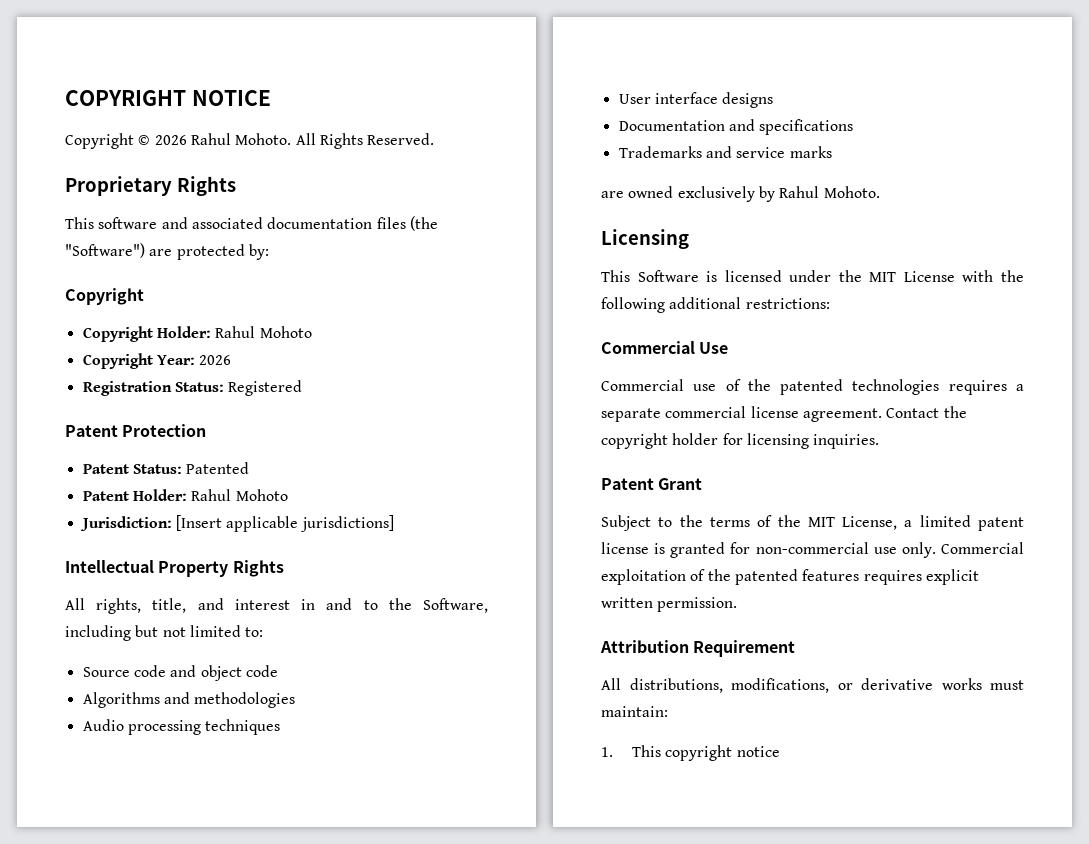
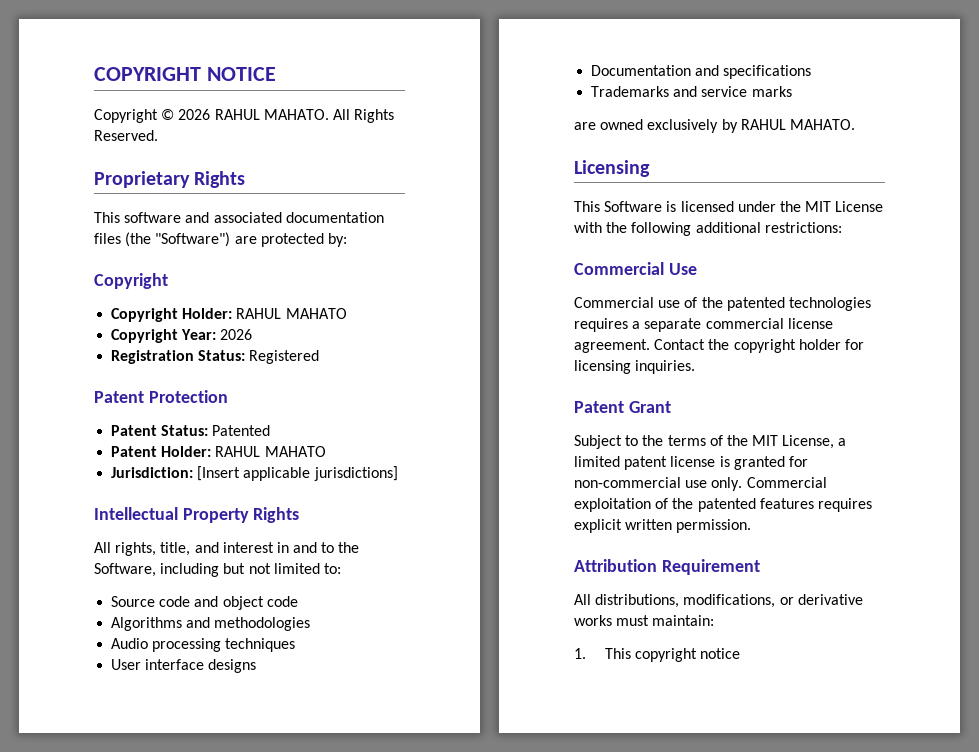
- Copyright © 2026 Rahul Mohoto.
+ Copyright © 2026 RAHUL MAHATO.
- Copyright Holder: Rahul Mohoto
+ Copyright Holder: RAHUL MAHATO
- Patent Holder: Rahul Mohoto
+ Patent Holder: RAHUL MAHATO
- are owned exclusively by Rahul Mohoto.
+ are owned exclusively by RAHUL MAHATO.

